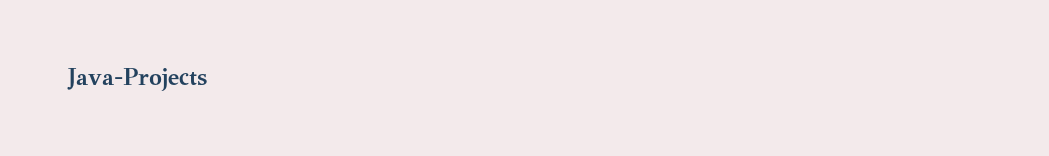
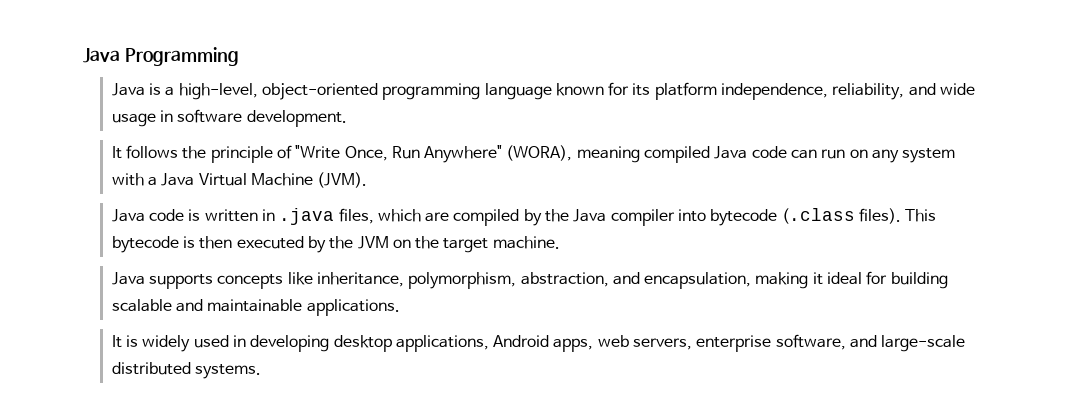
- Java-Projects
+ Java Programming
+ Java is a high-level, object-oriented programming language known for its platform independence, reliability, and wide usage in software development.
+ It follows the principle of "Write Once, Run Anywhere" (WORA), meaning compiled Java code can run on any system with a Java Virtual Machine (JVM).
+ Java code is written in .java files, which are compiled by the Java compiler into bytecode (.class files). This bytecode is then executed by the JVM on the target machine.
+ Java supports concepts like inheritance, polymorphism, abstraction, and encapsulation, making it ideal for building scalable and maintainable applications.
+ It is widely used in developing desktop applications, Android apps, web servers, enterprise software, and large-scale distributed systems.

